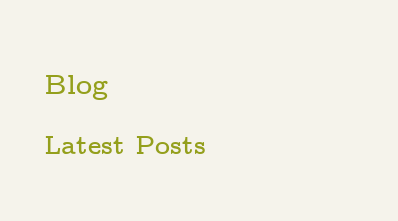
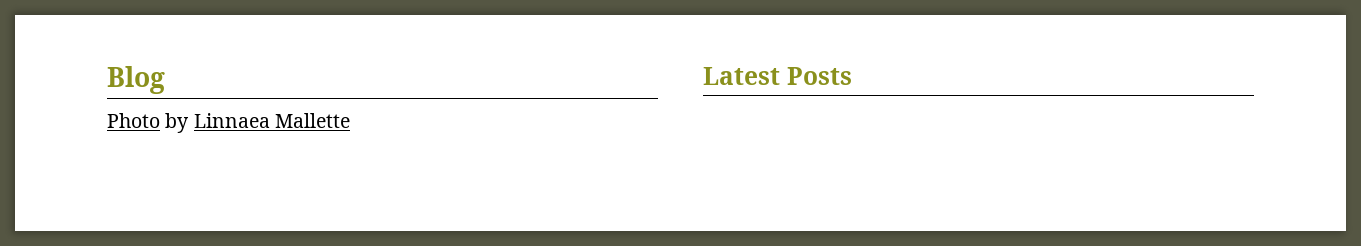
+ Photo by Linnaea Mallette

